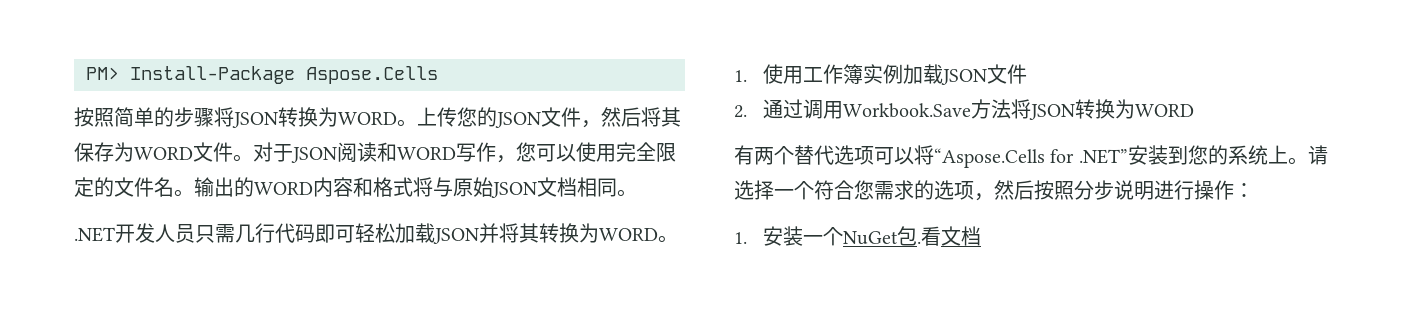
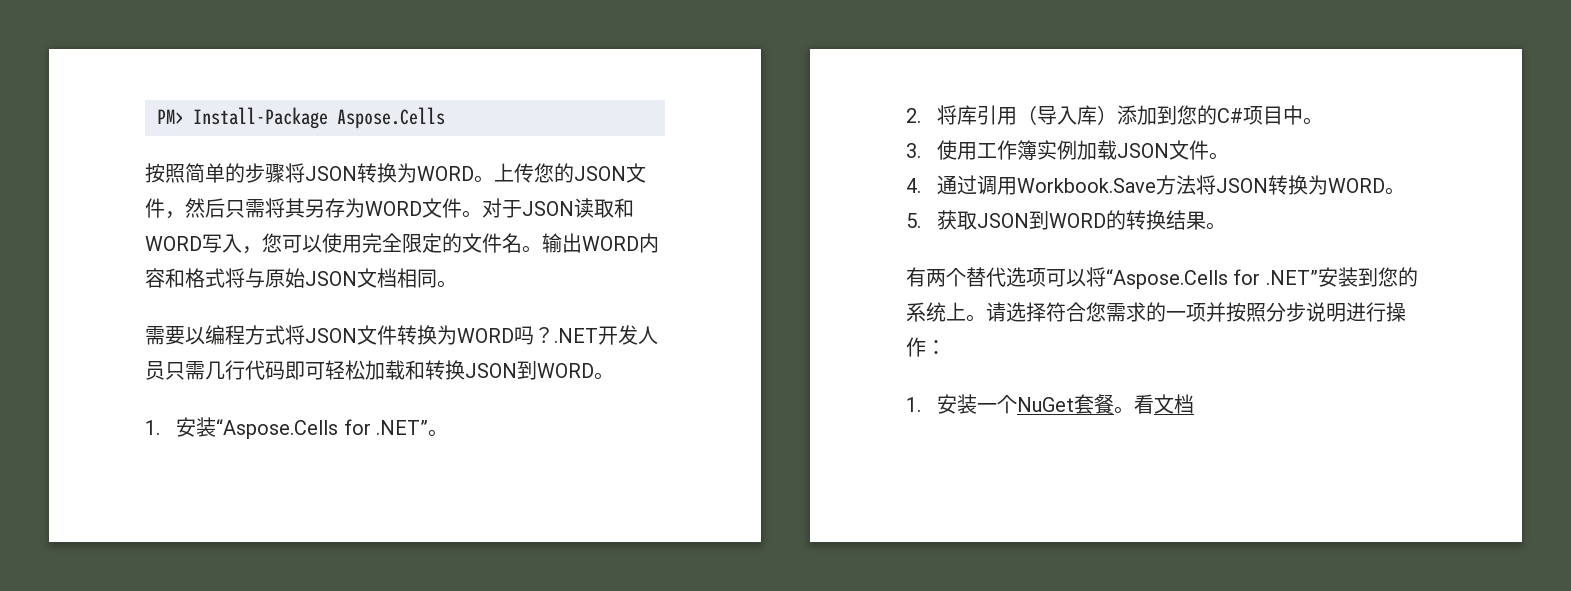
- 上传您的JSON文件，然后将其保存为WORD文件。
+ 上传您的JSON文件，然后只需将其另存为WORD文件。
- 对于JSON阅读和WORD写作，您可以使用完全限定的文件名。
+ 对于JSON读取和WORD写入，您可以使用完全限定的文件名。
- 输出的WORD内容和格式将与原始JSON文档相同。
+ 输出WORD内容和格式将与原始JSON文档相同。
- .NET开发人员只需几行代码即可轻松加载JSON并将其转换为WORD。
- 1.使用工作簿实例加载JSON文件
- 2.通过调用Workbook.Save方法将JSON转换为WORD
+ 需要以编程方式将JSON文件转换为WORD吗？.NET开发人员只需几行代码即可轻松加载和转换JSON到WORD。
+ 1.安装“Aspose.Cells for .NET”。
+ 2.将库引用（导入库）添加到您的C#项目中。
+ 3.使用工作簿实例加载JSON文件。
+ 4.通过调用Workbook.Save方法将JSON转换为WORD。
+ 5.获取JSON到WORD的转换结果。
- 请选择一个符合您需求的选项，然后按照分步说明进行操作：
+ 请选择符合您需求的一项并按照分步说明进行操作：
- 1.安装一个NuGet包.
+ 1.安装一个NuGet套餐。

